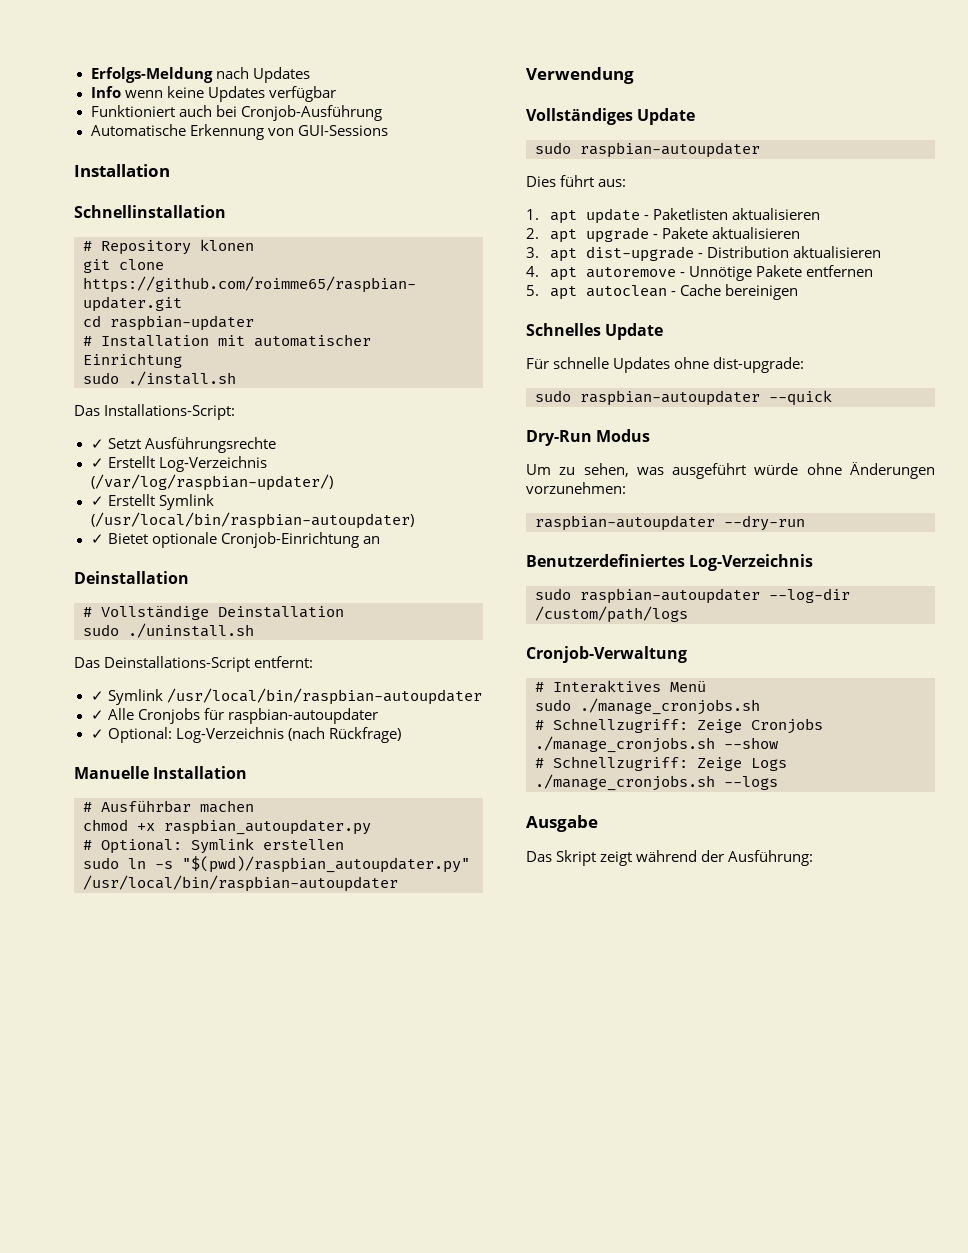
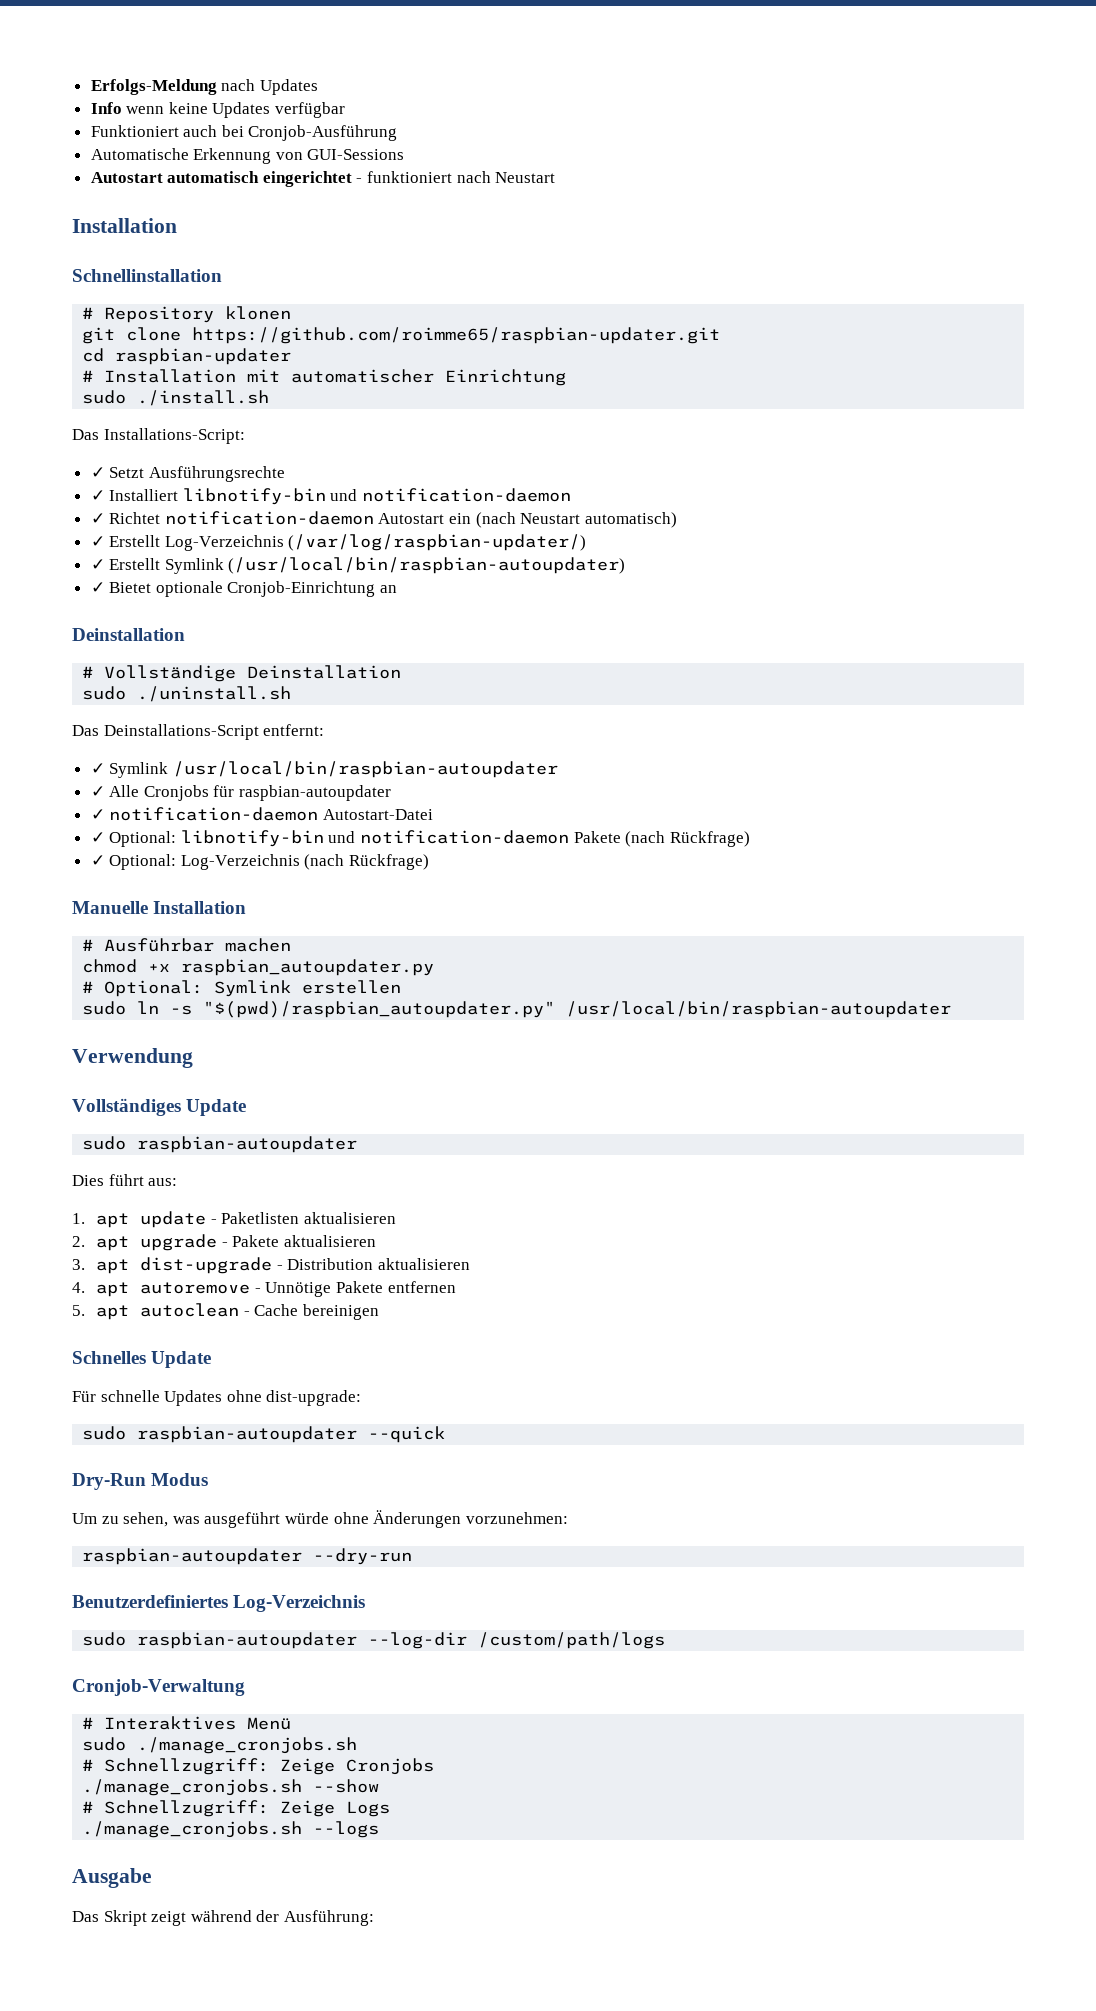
+ Autostart automatisch eingerichtet - funktioniert nach Neustart
+ ✓ Installiert libnotify-bin und notification-daemon
+ ✓ Richtet notification-daemon Autostart ein (nach Neustart automatisch)
+ ✓ notification-daemon Autostart-Datei
+ ✓ Optional: libnotify-bin und notification-daemon Pakete (nach Rückfrage)

